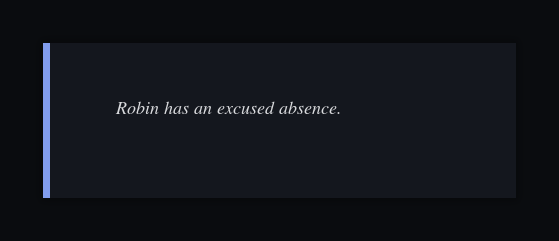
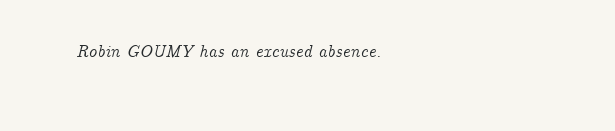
- Robin has an excused absence.
+ Robin GOUMY has an excused absence.

